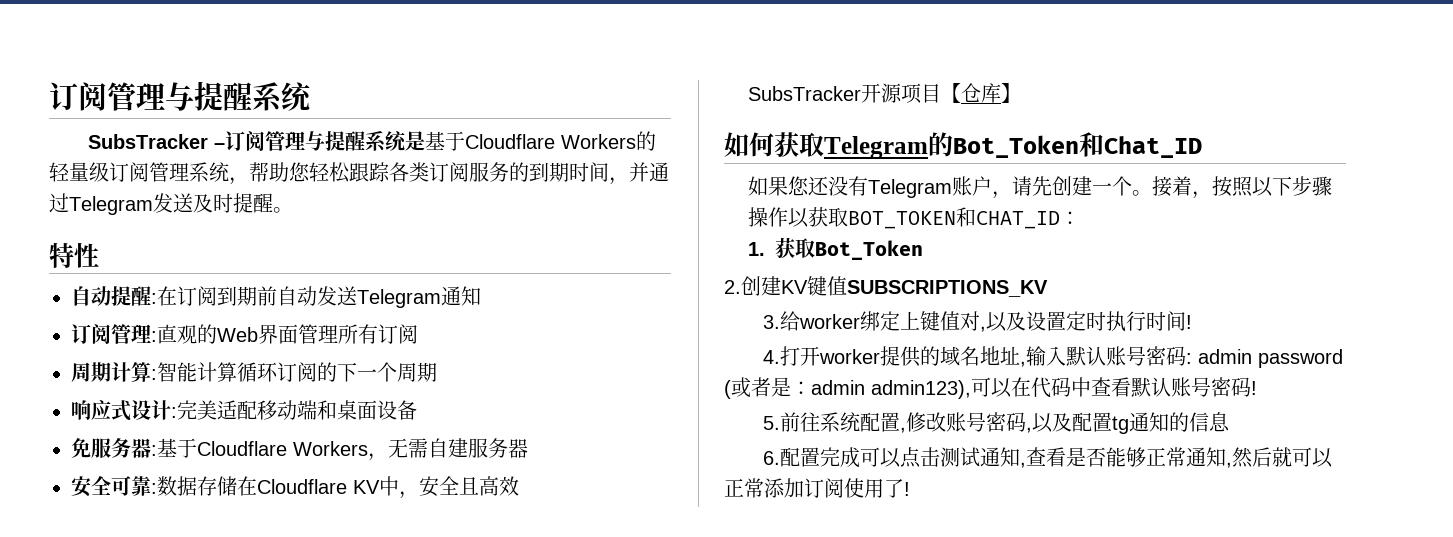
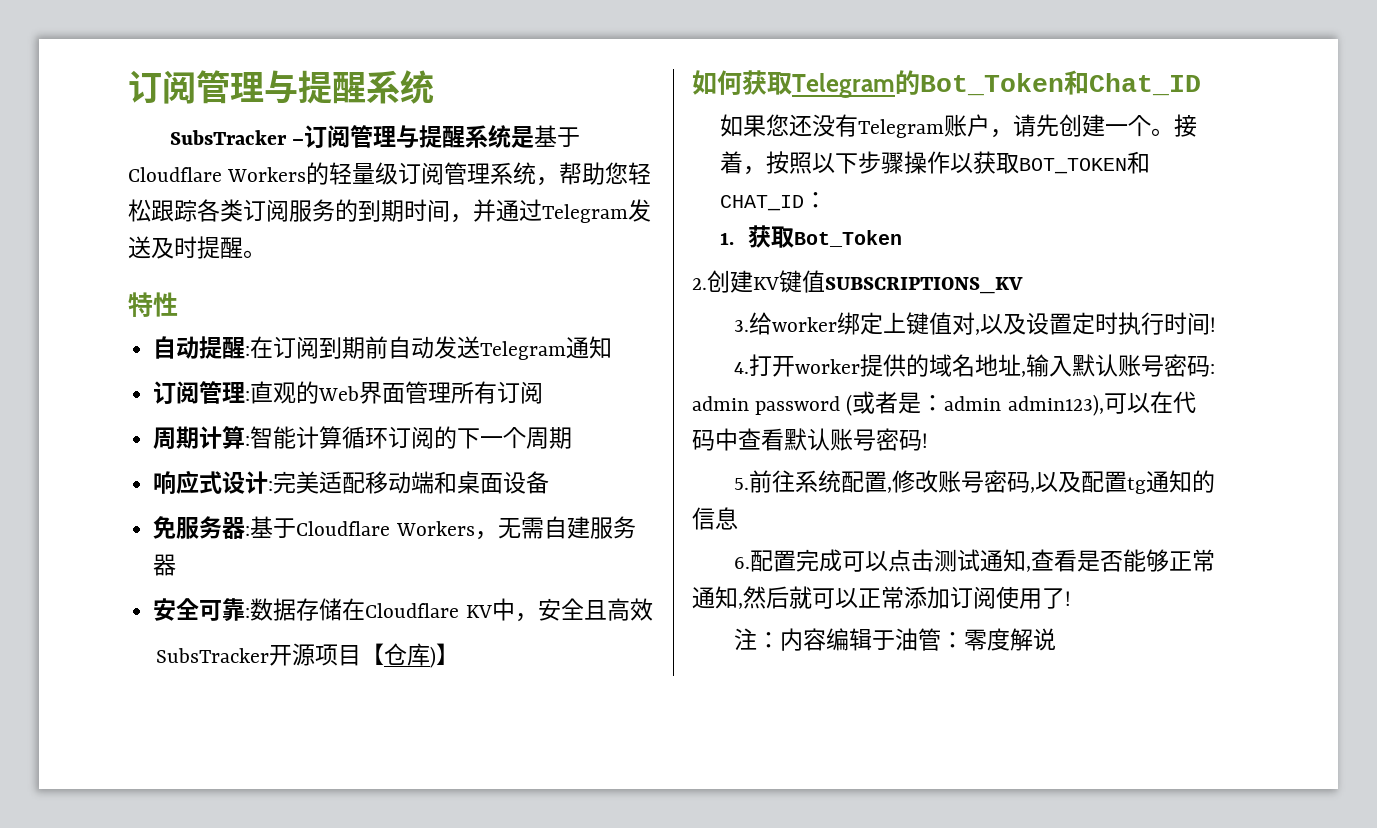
- SubsTracker开源项目【仓库】
+ SubsTracker开源项目【仓库)】
+ 注：内容编辑于油管：零度解说

